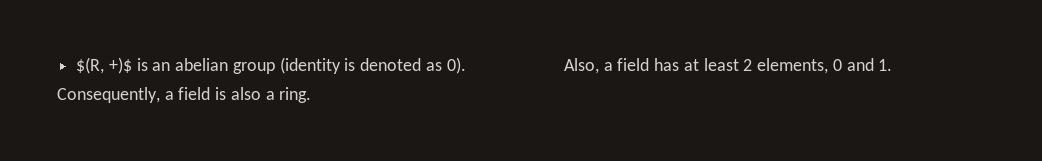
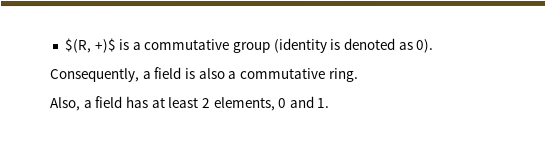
- $(R, +)$ is an abelian group (identity is denoted as 0).
+ $(R, +)$ is a commutative group (identity is denoted as 0).
- Consequently, a field is also a ring.
+ Consequently, a field is also a commutative ring.

